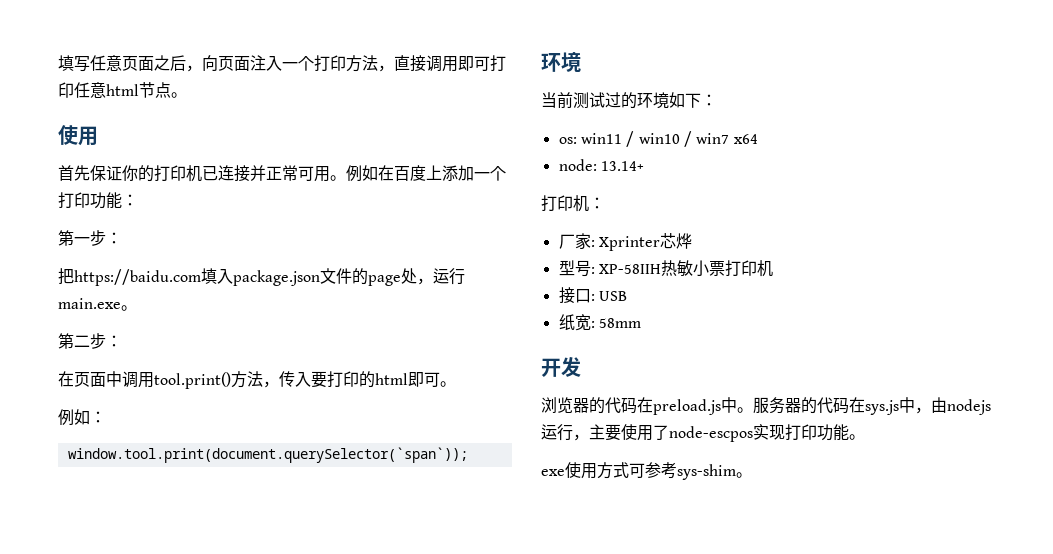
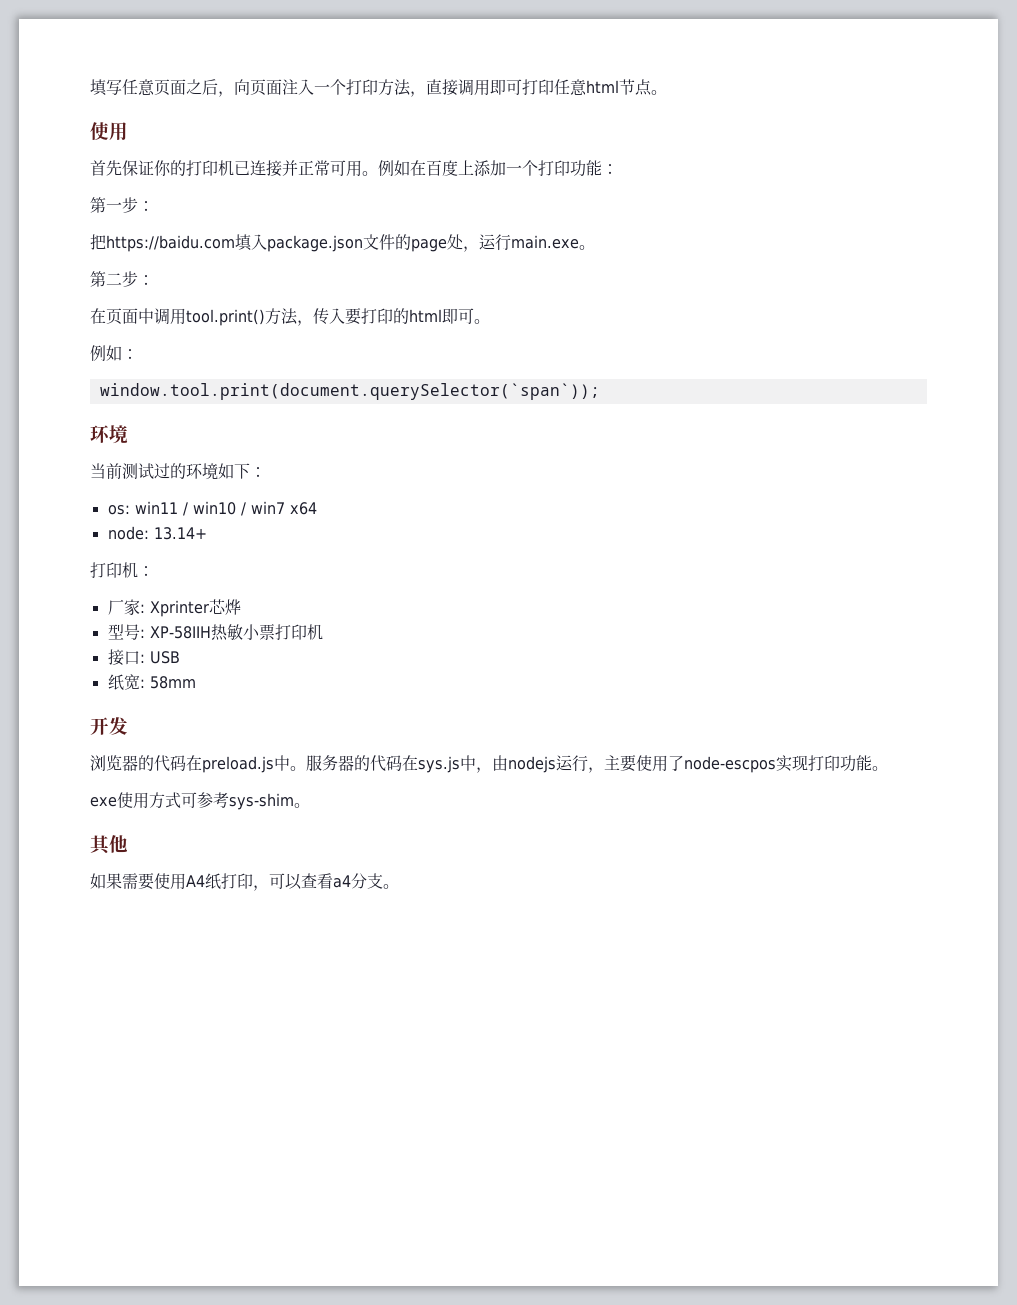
+ 其他
+ 如果需要使用A4纸打印，可以查看a4分支。

